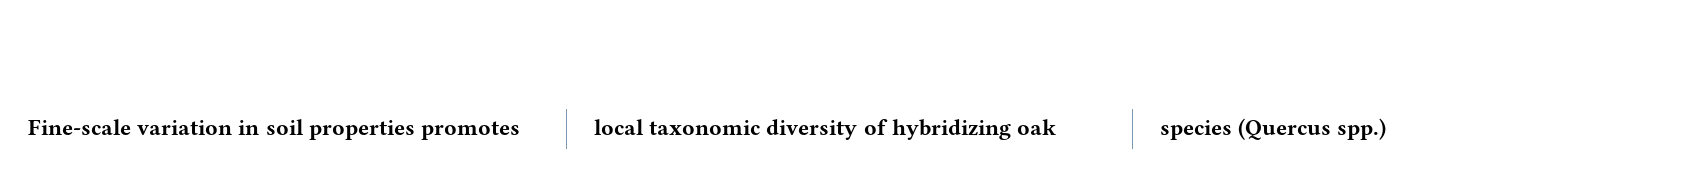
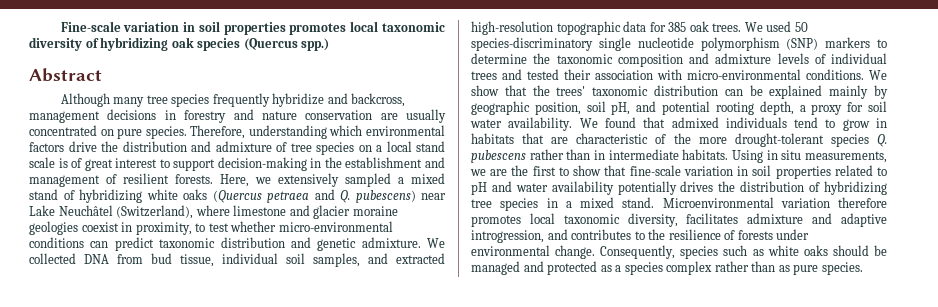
+ Abstract
+ Although many tree species frequently hybridize and backcross, management decisions in forestry and nature conservation are usually concentrated on pure species. Therefore, understanding which environmental factors drive the distribution and admixture of tree species on a local stand scale is of great interest to support decision-making in the establishment and management of resilient forests. Here, we extensively sampled a mixed stand of hybridizing white oaks (Quercus petraea and Q. pubescens) near Lake Neuchâtel (Switzerland), where limestone and glacier moraine geologies coexist in proximity, to test whether micro-environmental conditions can predict taxonomic distribution and genetic admixture. We collected DNA from bud tissue, individual soil samples, and extracted high-resolution topographic data for 385 oak trees. We used 50 species-discriminatory single nucleotide polymorphism (SNP) markers to determine the taxonomic composition and admixture levels of individual trees and tested their association with micro-environmental conditions. We show that the trees' taxonomic distribution can be explained mainly by geographic position, soil pH, and potential rooting depth, a proxy for soil water availability. We found that admixed individuals tend to grow in habitats that are characteristic of the more drought-tolerant species Q. pubescens rather than in intermediate habitats. Using in situ measurements, we are the first to show that fine-scale variation in soil properties related to pH and water availability potentially drives the distribution of hybridizing tree species in a mixed stand. Microenvironmental variation therefore promotes local taxonomic diversity, facilitates admixture and adaptive introgression, and contributes to the resilience of forests under environmental change. Consequently, species such as white oaks should be managed and protected as a species complex rather than as pure species.

